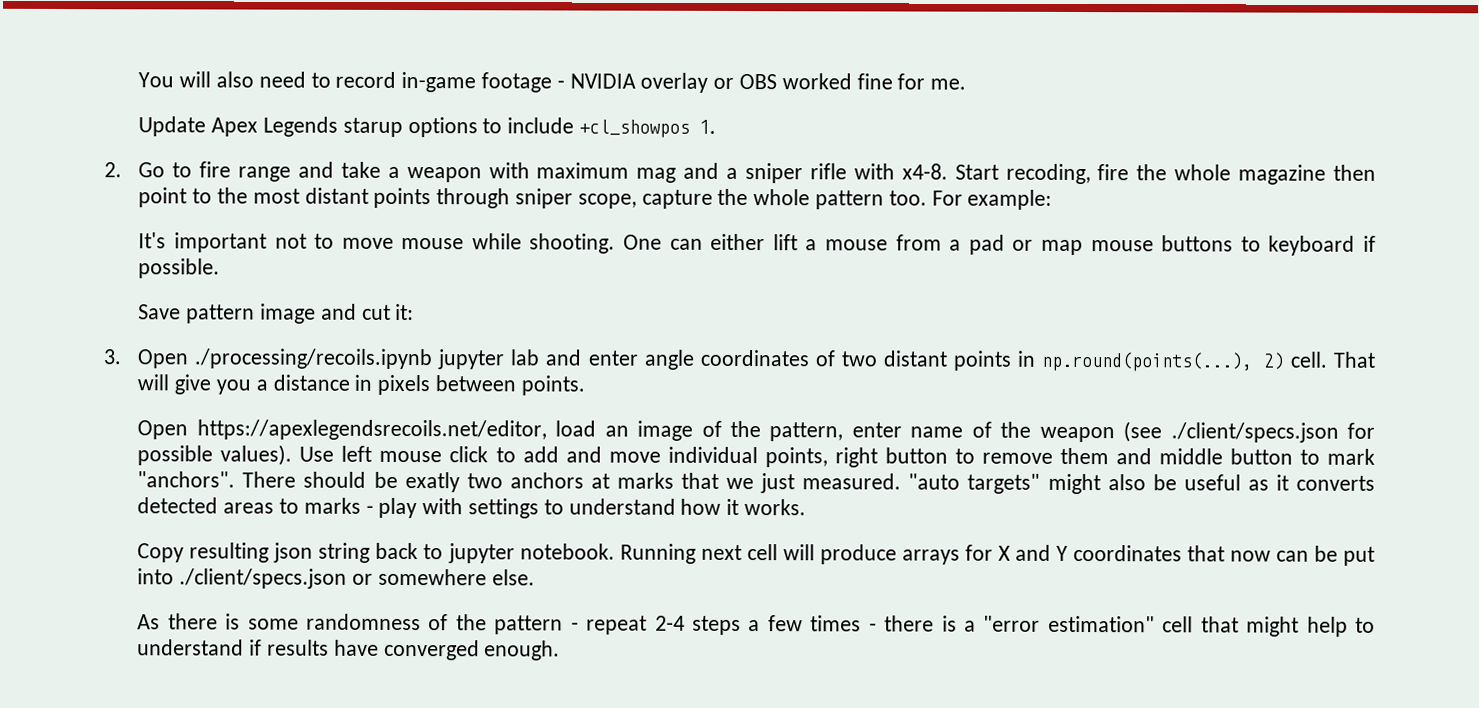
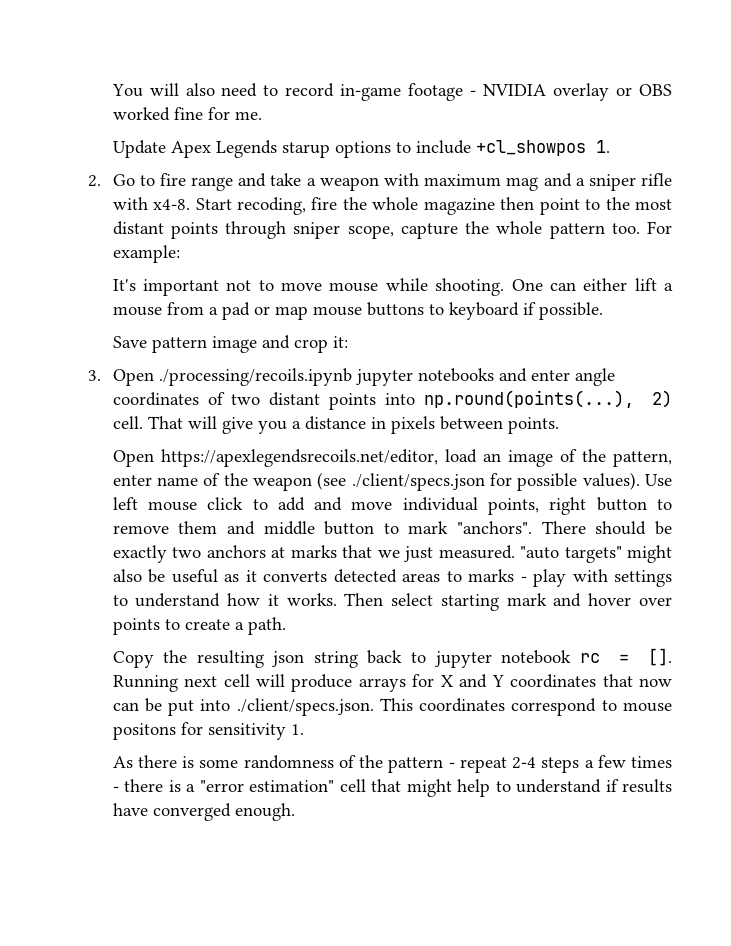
- Save pattern image and cut it:
+ Save pattern image and crop it:
- 3. Open ./processing/recoils.ipynb jupyter lab and enter angle coordinates of two distant points in np.round(points(...), 2) cell.
+ 3. Open ./processing/recoils.ipynb jupyter notebooks and enter angle coordinates of two distant points into np.round(points(...), 2) cell.
- There should be exatly two anchors at marks that we just measured.
+ There should be exactly two anchors at marks that we just measured.
+ Then select starting mark and hover over points to create a path.
- Copy resulting json string back to jupyter notebook.
+ Copy the resulting json string back to jupyter notebook rc = [].
- Running next cell will produce arrays for X and Y coordinates that now can be put into ./client/specs.json or somewhere else.
+ Running next cell will produce arrays for X and Y coordinates that now can be put into ./client/specs.json. This coordinates correspond to mouse positons for sensitivity 1.

